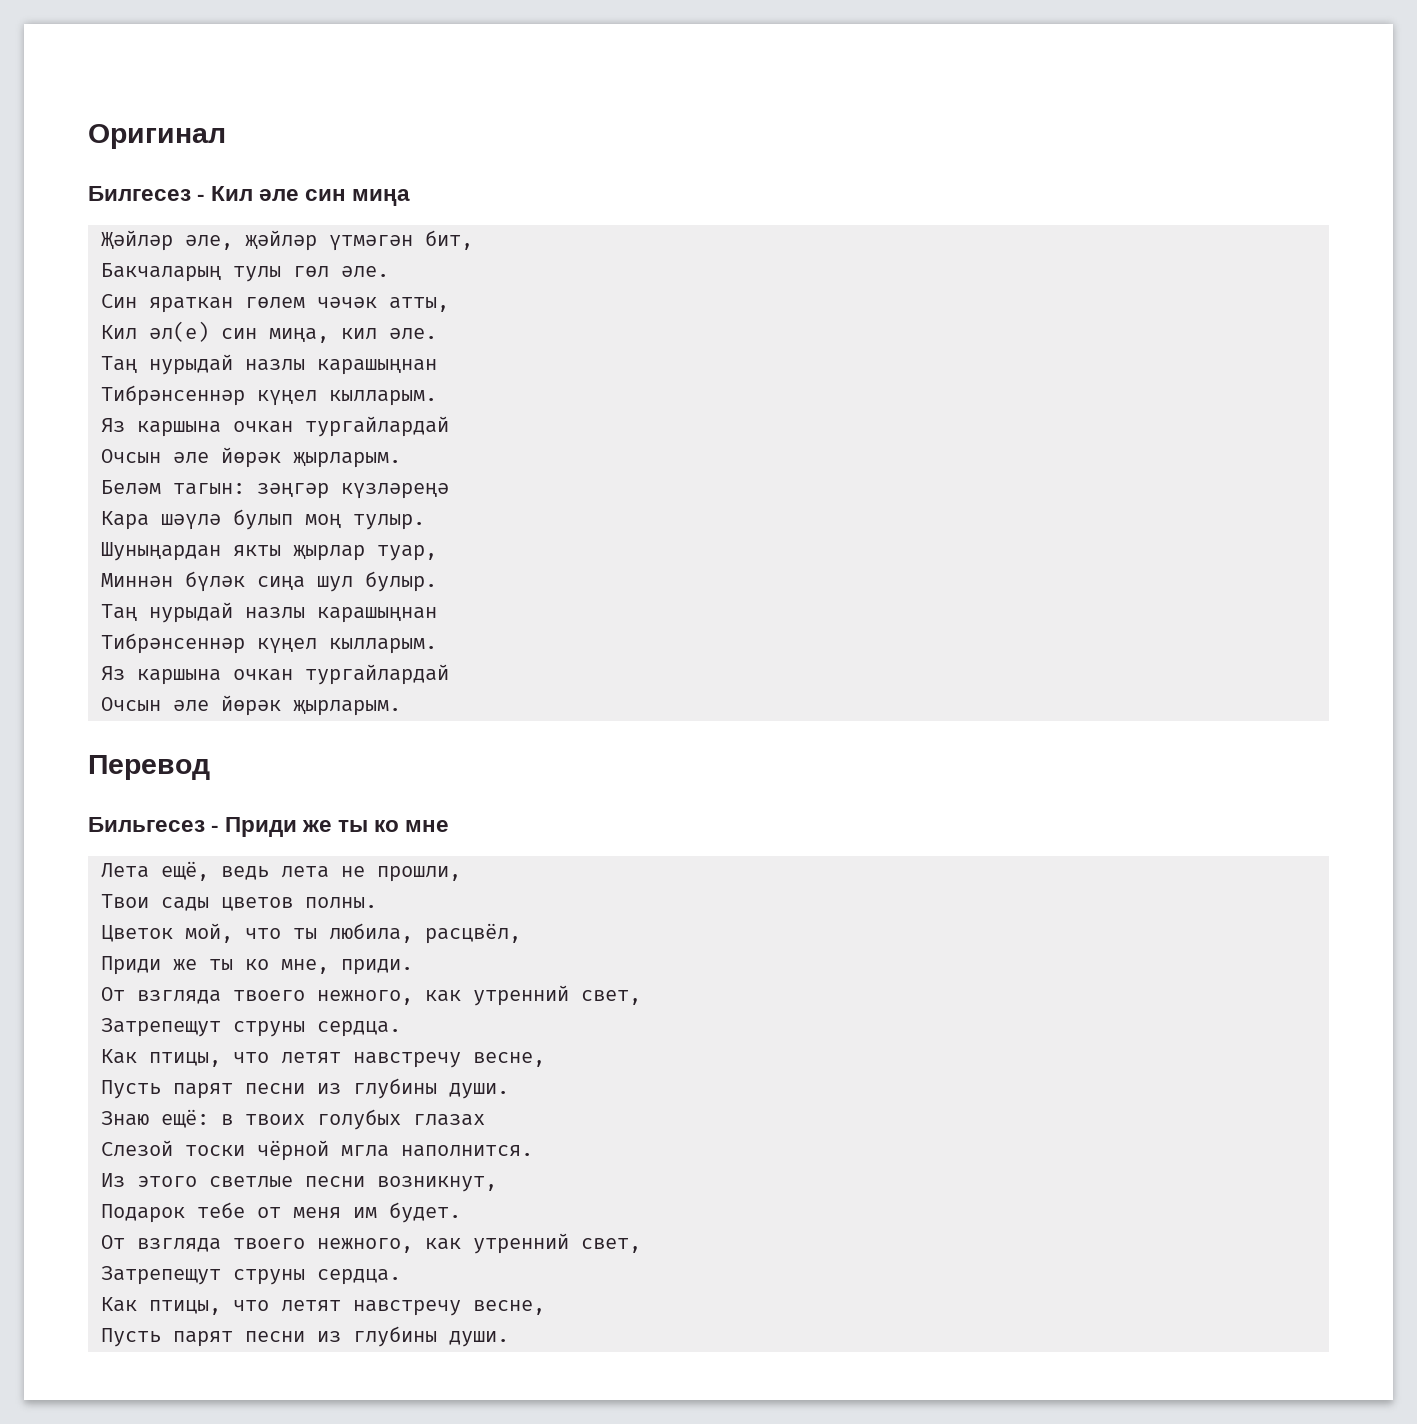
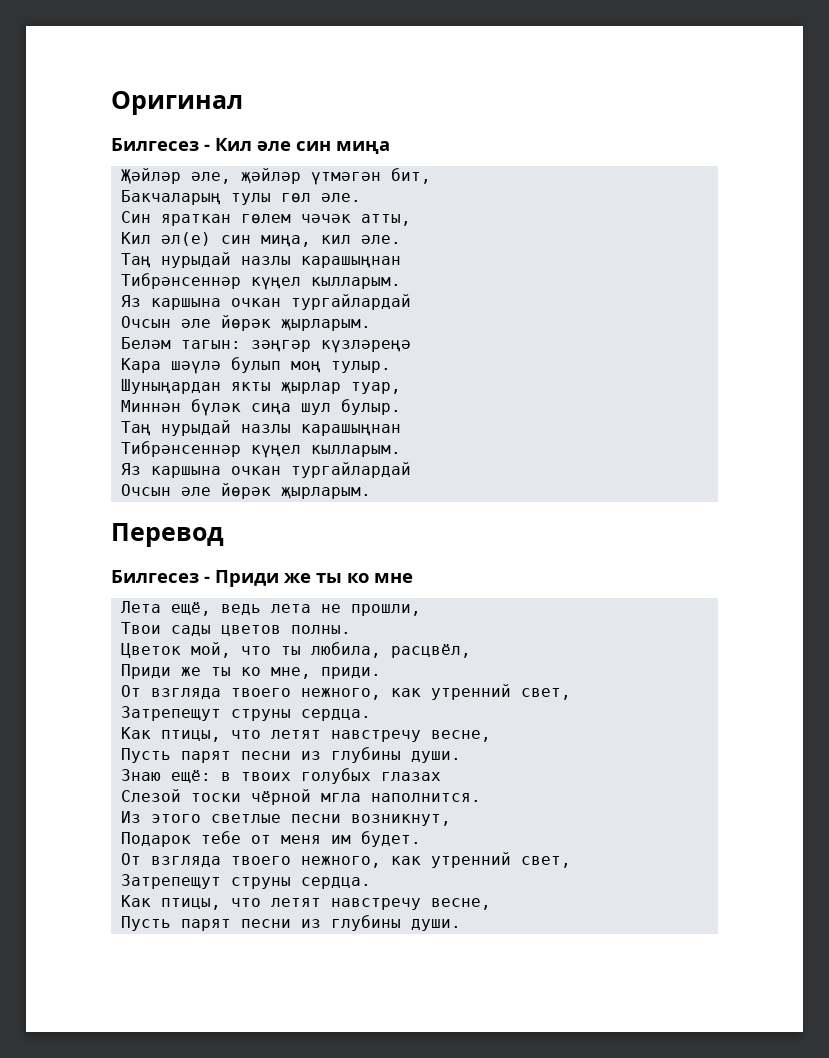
- Бильгесез - Приди же ты ко мне
+ Билгесез - Приди же ты ко мне

